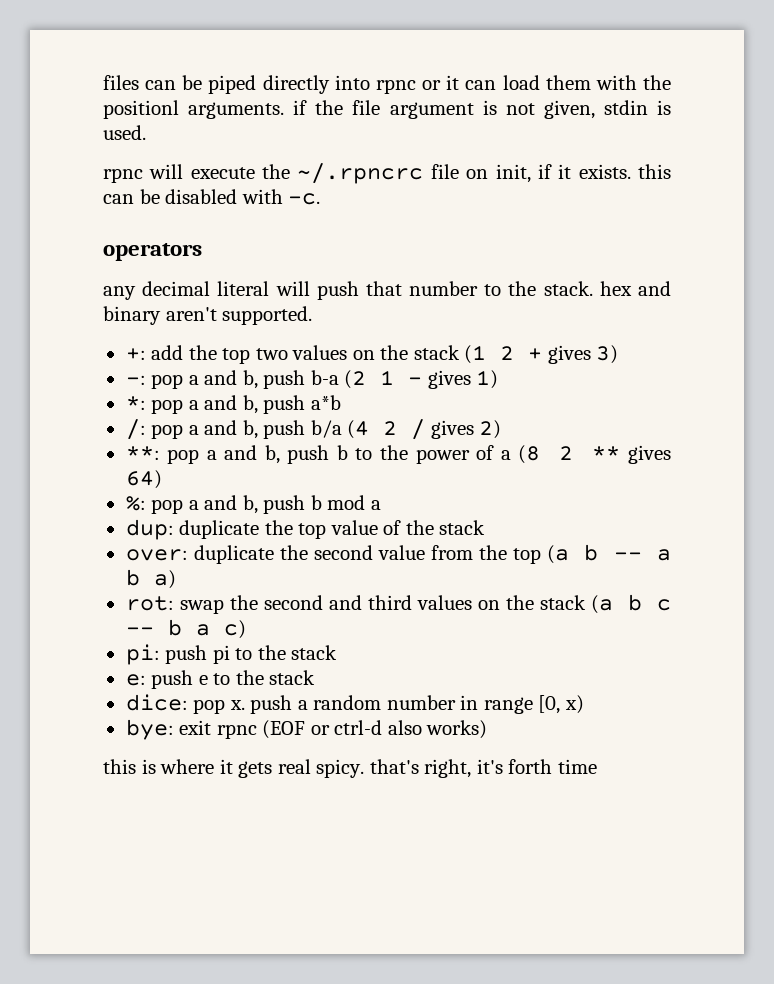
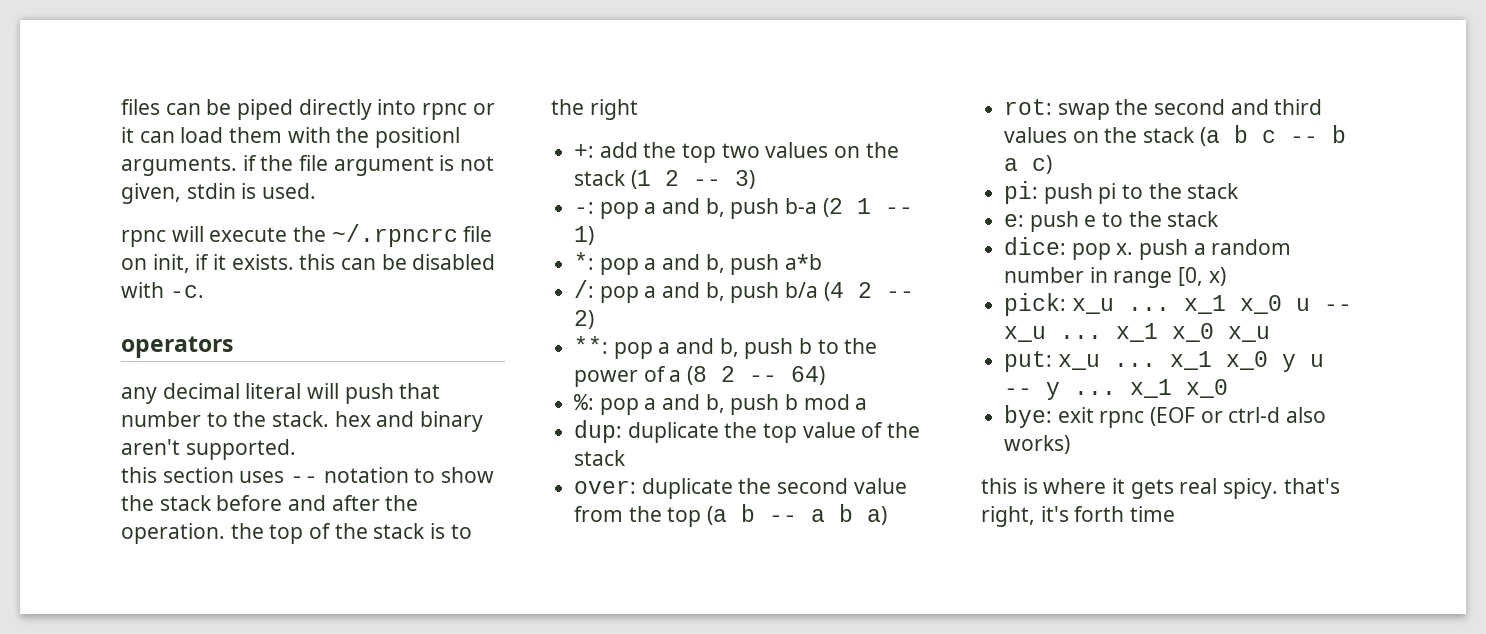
+ this section uses -- notation to show the stack before and after the operation. the top of the stack is to the right
- +: add the top two values on the stack (1 2 + gives 3)
+ +: add the top two values on the stack (1 2 -- 3)
- -: pop a and b, push b-a (2 1 - gives 1)
+ -: pop a and b, push b-a (2 1 -- 1)
- /: pop a and b, push b/a (4 2 / gives 2)
+ /: pop a and b, push b/a (4 2 -- 2)
- **: pop a and b, push b to the power of a (8 2 ** gives 64)
+ **: pop a and b, push b to the power of a (8 2 -- 64)
+ pick: x_u ... x_1 x_0 u -- x_u ... x_1 x_0 x_u
+ put: x_u ... x_1 x_0 y u -- y ... x_1 x_0

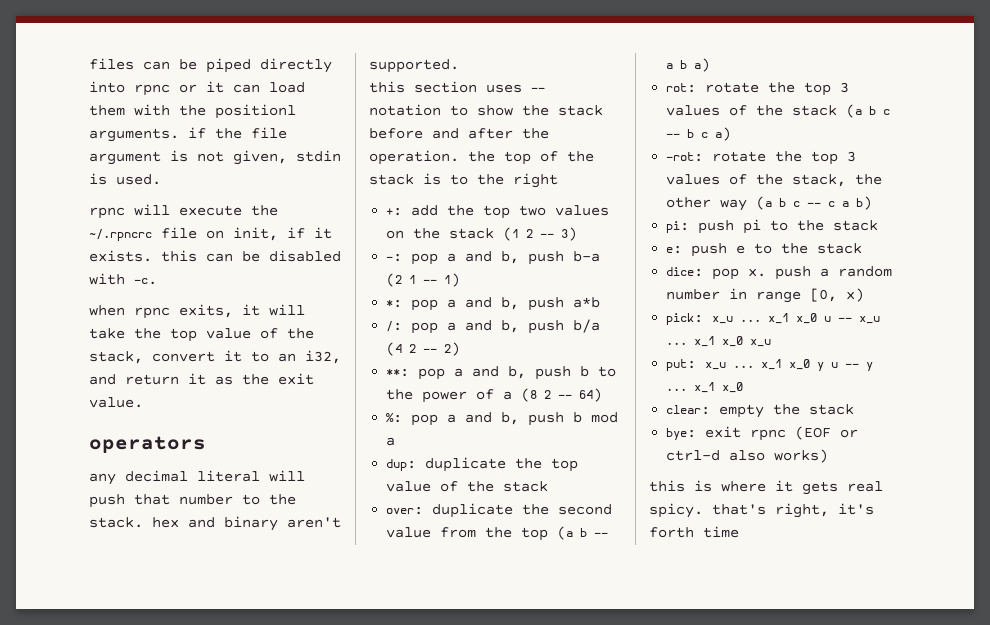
+ when rpnc exits, it will take the top value of the stack, convert it to an i32, and return it as the exit value.
- rot: swap the second and third values on the stack (a b c -- b a c)
+ rot: rotate the top 3 values of the stack (a b c -- b c a)
+ -rot: rotate the top 3 values of the stack, the other way (a b c -- c a b)
+ clear: empty the stack

